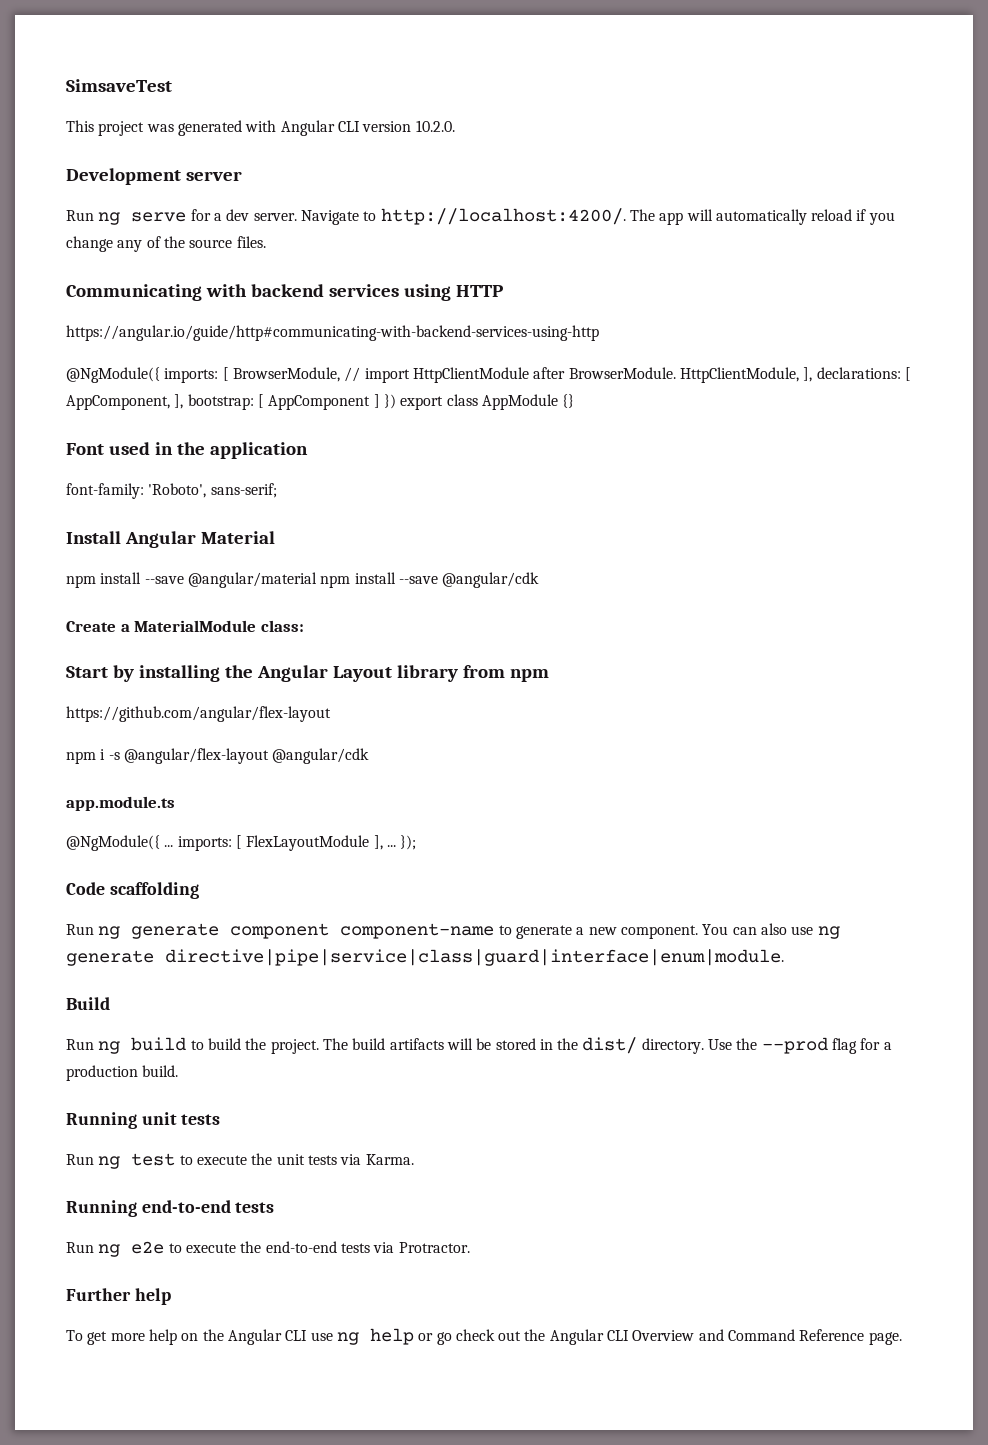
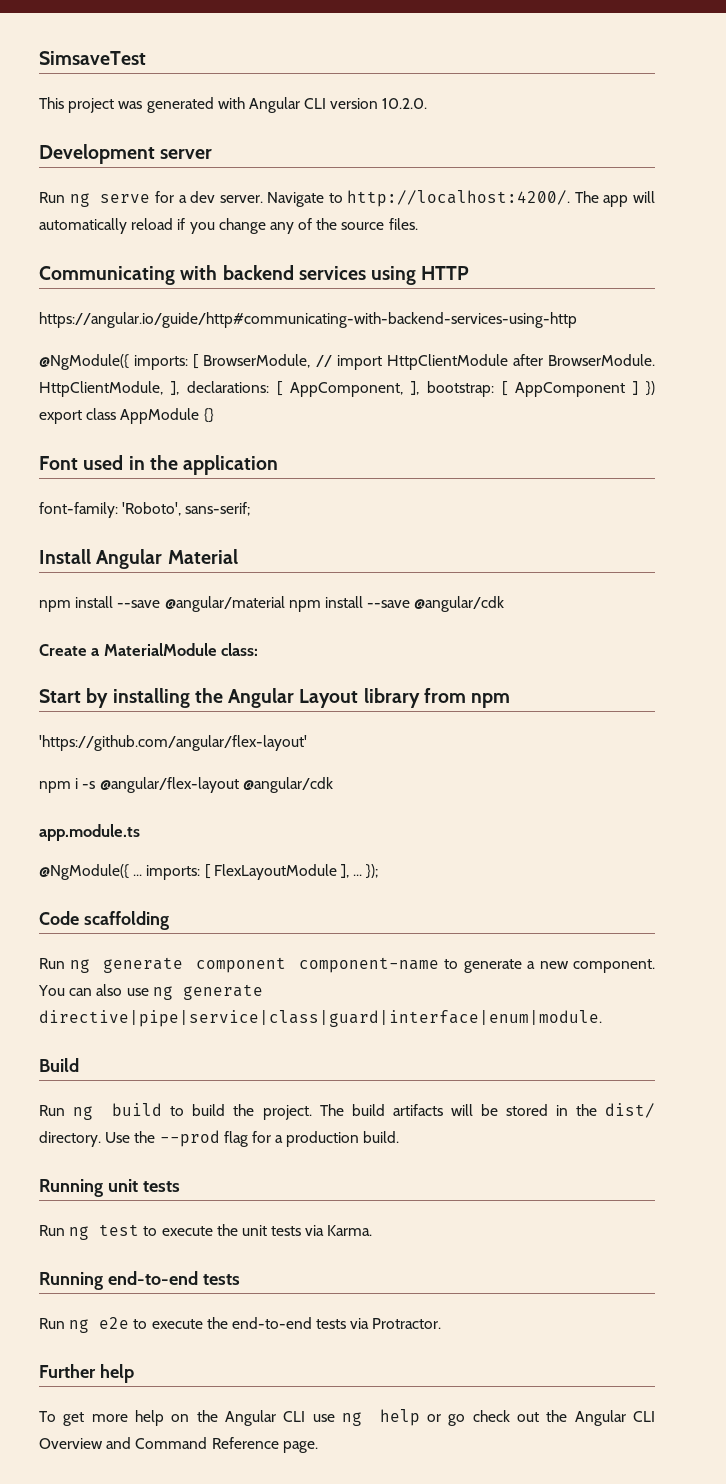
- https://github.com/angular/flex-layout
+ 'https://github.com/angular/flex-layout'

